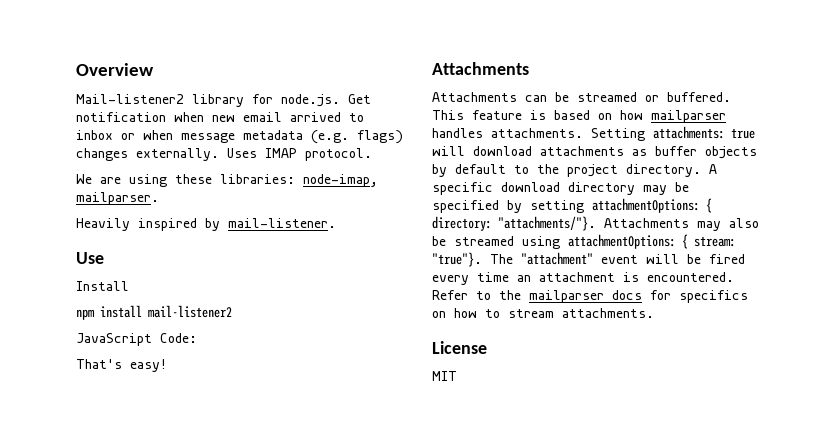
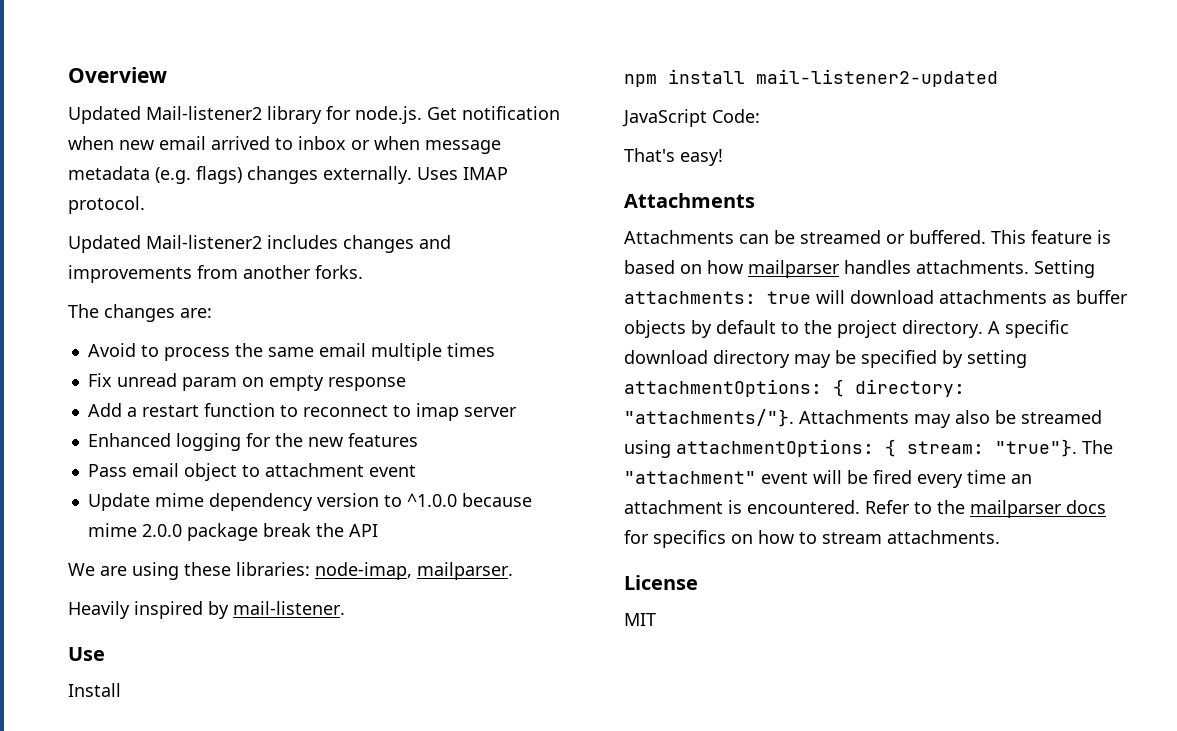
- Mail-listener2 library for node.js. Get notification when new email arrived to inbox or when message metadata (e.g. flags) changes externally.
+ Updated Mail-listener2 library for node.js. Get notification when new email arrived to inbox or when message metadata (e.g. flags) changes externally.
+ Updated Mail-listener2 includes changes and improvements from another forks.
+ The changes are:
+ Avoid to process the same email multiple times
+ Fix unread param on empty response
+ Add a restart function to reconnect to imap server
+ Enhanced logging for the new features
+ Pass email object to attachment event
+ Update mime dependency version to ^1.0.0 because mime 2.0.0 package break the API
- npm install mail-listener2
+ npm install mail-listener2-updated

